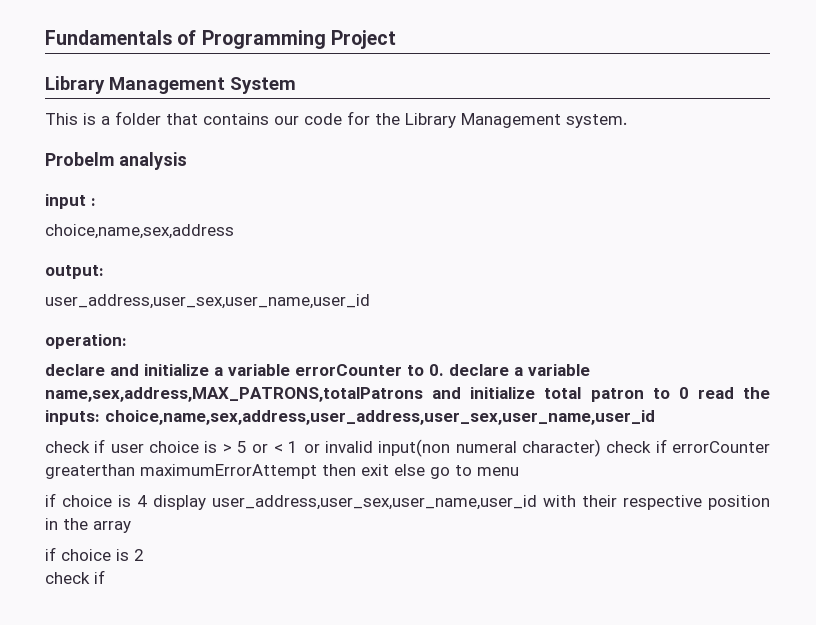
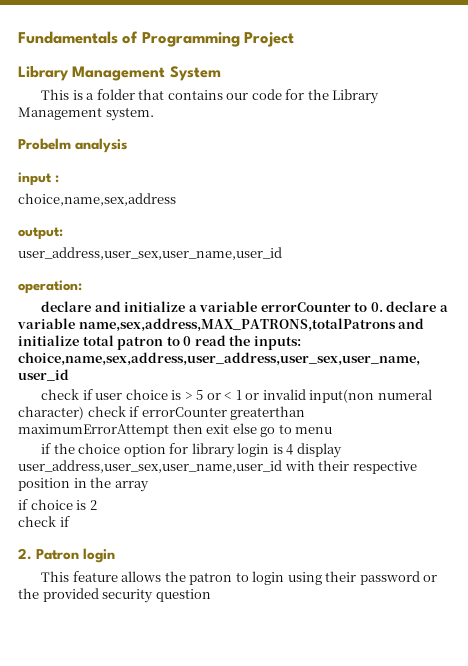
- if choice is 4 display user_address,user_sex,user_name,user_id with their respective position in the array
+ if the choice option for library login is 4 display user_address,user_sex,user_name,user_id with their respective position in the array
+ 2. Patron login
+ This feature allows the patron to login using their password or the provided security question

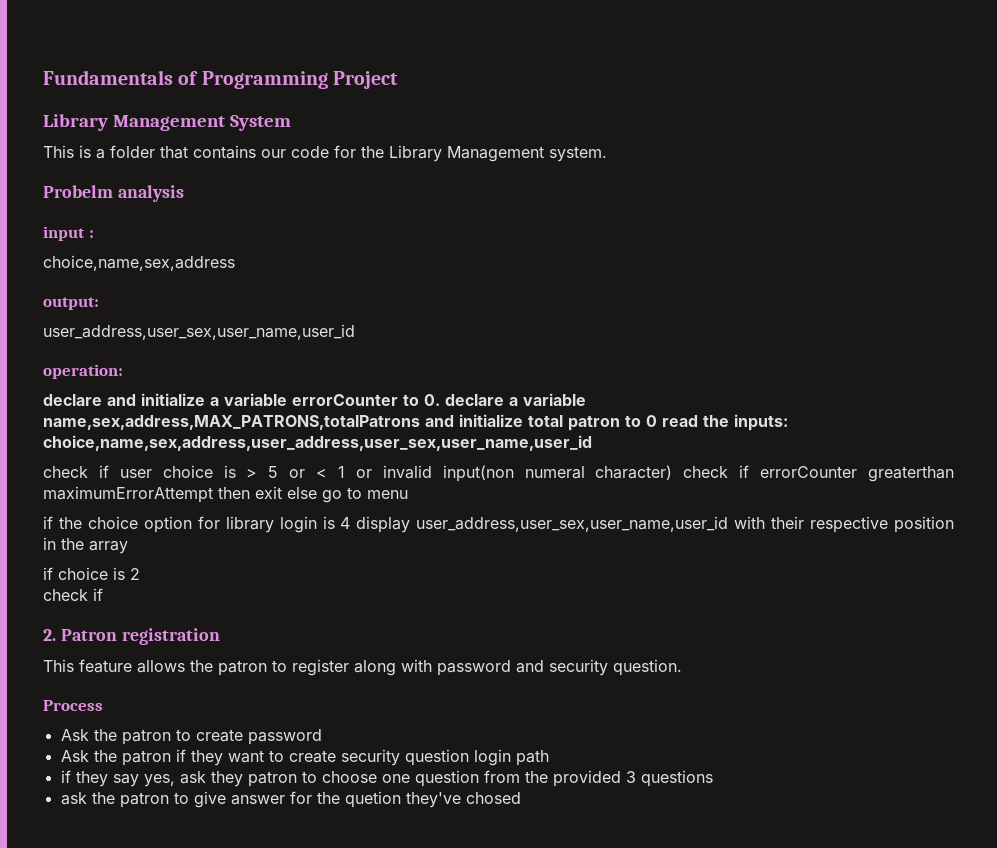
- 2. Patron login
+ 2. Patron registration
- This feature allows the patron to login using their password or the provided security question
+ This feature allows the patron to register along with password and security question.
+ Process
+ Ask the patron to create password
+ Ask the patron if they want to create security question login path
+ if they say yes, ask they patron to choose one question from the provided 3 questions
+ ask the patron to give answer for the quetion they've chosed

